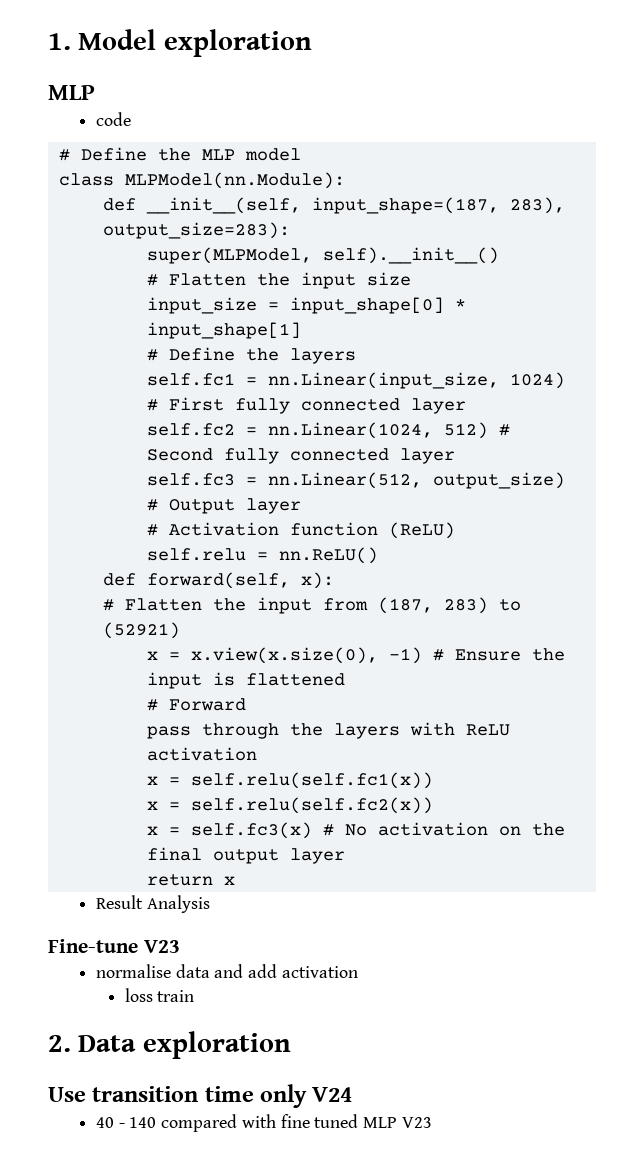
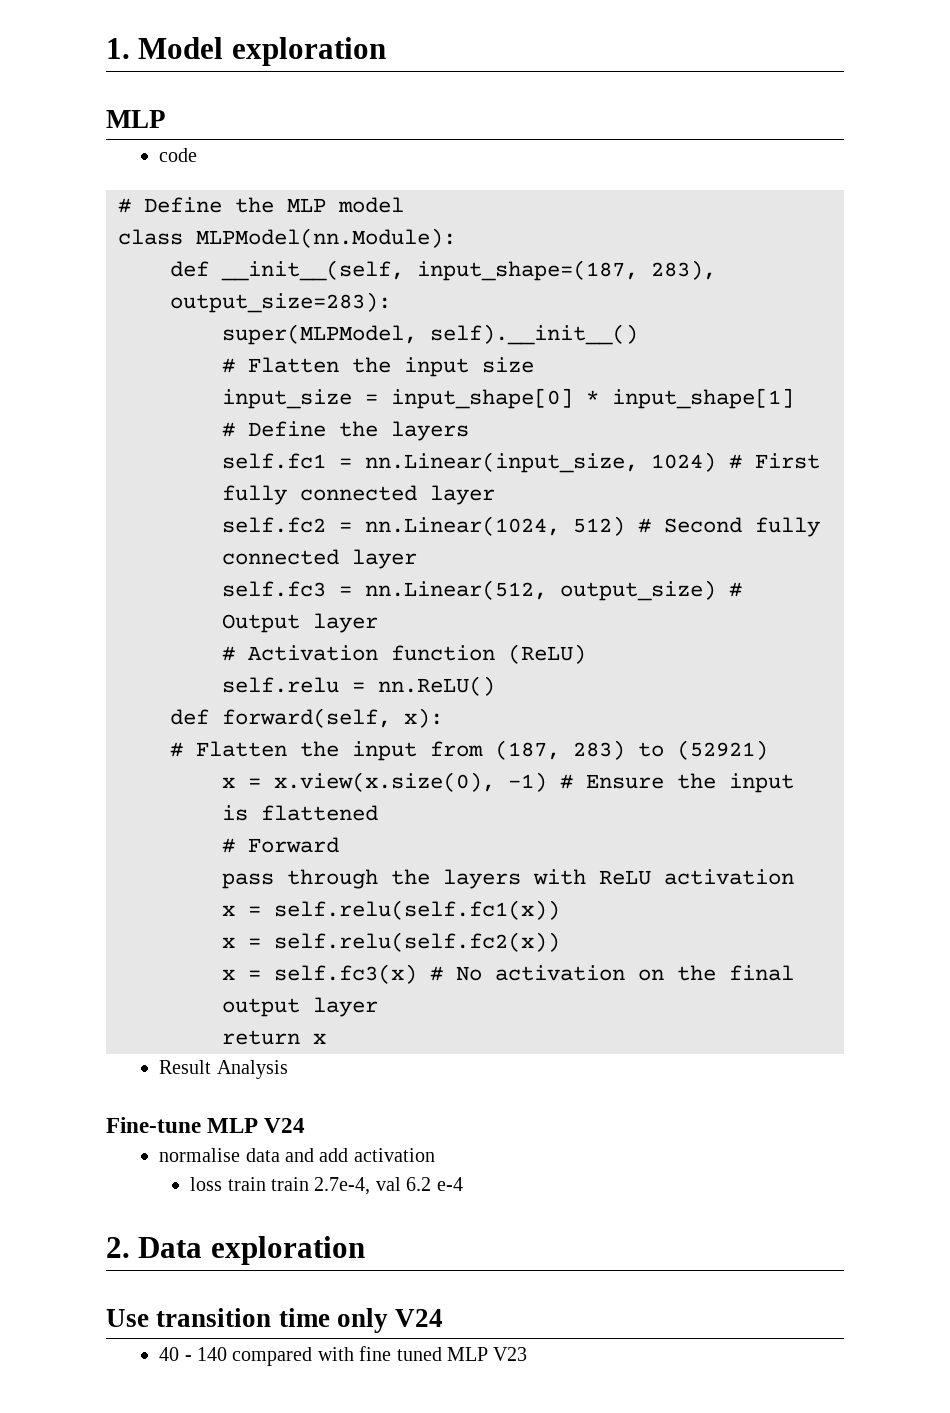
- Fine-tune V23
+ Fine-tune MLP V24
- loss train
+ loss train train 2.7e-4, val 6.2 e-4

